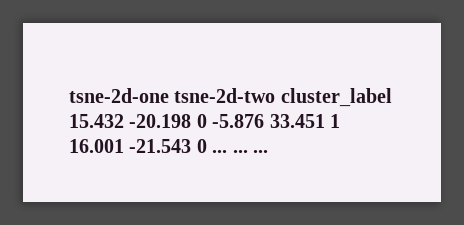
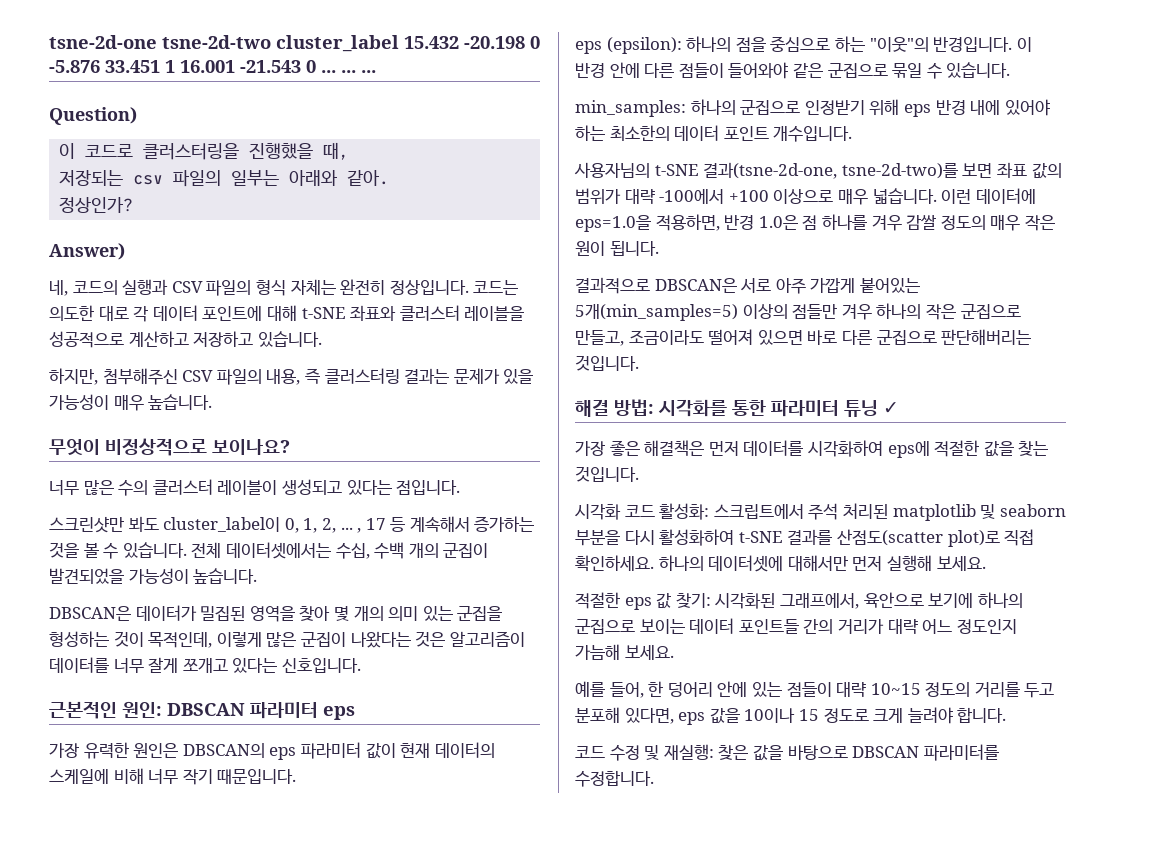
+ Question)
+ 이 코드로 클러스터링을 진행했을 때,
+ 저장되는 csv 파일의 일부는 아래와 같아.
+ 정상인가?
+ Answer)
+ 네, 코드의 실행과 CSV 파일의 형식 자체는 완전히 정상입니다. 코드는 의도한 대로 각 데이터 포인트에 대해 t-SNE 좌표와 클러스터 레이블을 성공적으로 계산하고 저장하고 있습니다.
+ 하지만, 첨부해주신 CSV 파일의 내용, 즉 클러스터링 결과는 문제가 있을 가능성이 매우 높습니다.
+ 무엇이 비정상적으로 보이나요?
+ 너무 많은 수의 클러스터 레이블이 생성되고 있다는 점입니다.
+ 스크린샷만 봐도 cluster_label이 0, 1, 2, ... , 17 등 계속해서 증가하는 것을 볼 수 있습니다. 전체 데이터셋에서는 수십, 수백 개의 군집이 발견되었을 가능성이 높습니다.
+ DBSCAN은 데이터가 밀집된 영역을 찾아 몇 개의 의미 있는 군집을 형성하는 것이 목적인데, 이렇게 많은 군집이 나왔다는 것은 알고리즘이 데이터를 너무 잘게 쪼개고 있다는 신호입니다.
+ 근본적인 원인: DBSCAN 파라미터 eps
+ 가장 유력한 원인은 DBSCAN의 eps 파라미터 값이 현재 데이터의 스케일에 비해 너무 작기 때문입니다.
+ eps (epsilon): 하나의 점을 중심으로 하는 "이웃"의 반경입니다. 이 반경 안에 다른 점들이 들어와야 같은 군집으로 묶일 수 있습니다.
+ min_samples: 하나의 군집으로 인정받기 위해 eps 반경 내에 있어야 하는 최소한의 데이터 포인트 개수입니다.
+ 사용자님의 t-SNE 결과(tsne-2d-one, tsne-2d-two)를 보면 좌표 값의 범위가 대략 -100에서 +100 이상으로 매우 넓습니다. 이런 데이터에 eps=1.0을 적용하면, 반경 1.0은 점 하나를 겨우 감쌀 정도의 매우 작은 원이 됩니다.
+ 결과적으로 DBSCAN은 서로 아주 가깝게 붙어있는 5개(min_samples=5) 이상의 점들만 겨우 하나의 작은 군집으로 만들고, 조금이라도 떨어져 있으면 바로 다른 군집으로 판단해버리는 것입니다.
+ 해결 방법: 시각화를 통한 파라미터 튜닝 ✓
+ 가장 좋은 해결책은 먼저 데이터를 시각화하여 eps에 적절한 값을 찾는 것입니다.
+ 시각화 코드 활성화: 스크립트에서 주석 처리된 matplotlib 및 seaborn 부분을 다시 활성화하여 t-SNE 결과를 산점도(scatter plot)로 직접 확인하세요. 하나의 데이터셋에 대해서만 먼저 실행해 보세요.
+ 적절한 eps 값 찾기: 시각화된 그래프에서, 육안으로 보기에 하나의 군집으로 보이는 데이터 포인트들 간의 거리가 대략 어느 정도인지 가늠해 보세요.
+ 예를 들어, 한 덩어리 안에 있는 점들이 대략 10~15 정도의 거리를 두고 분포해 있다면, eps 값을 10이나 15 정도로 크게 늘려야 합니다.
+ 코드 수정 및 재실행: 찾은 값을 바탕으로 DBSCAN 파라미터를 수정합니다.

